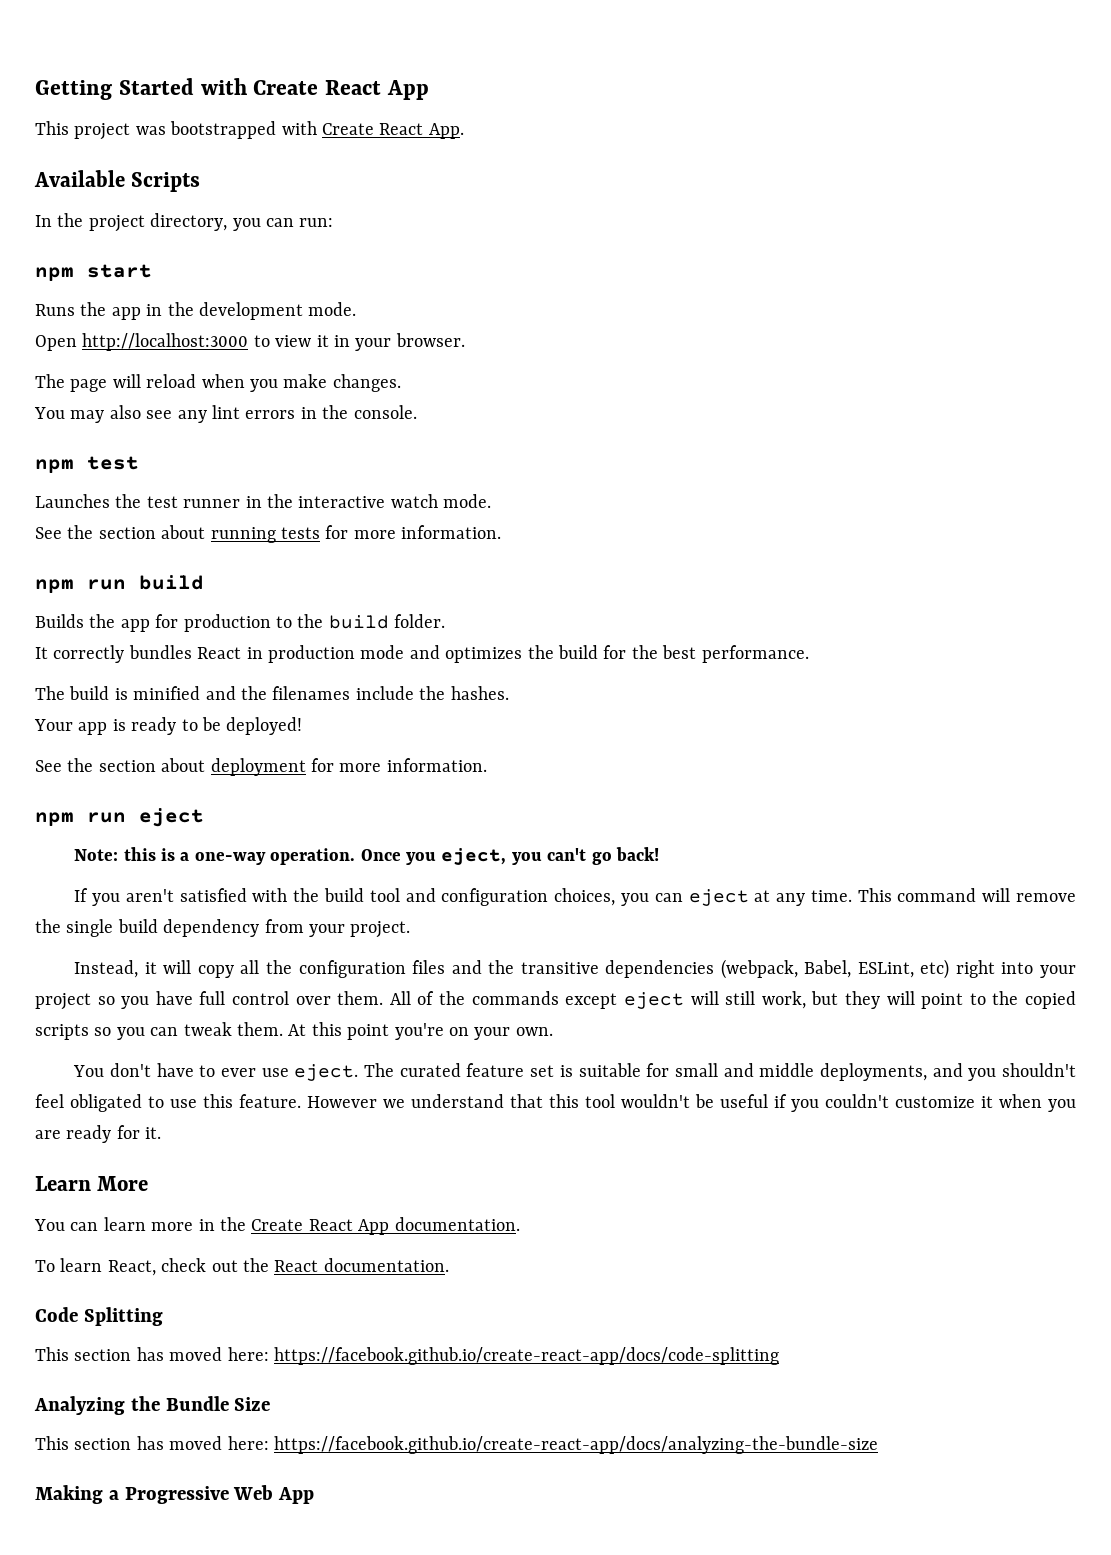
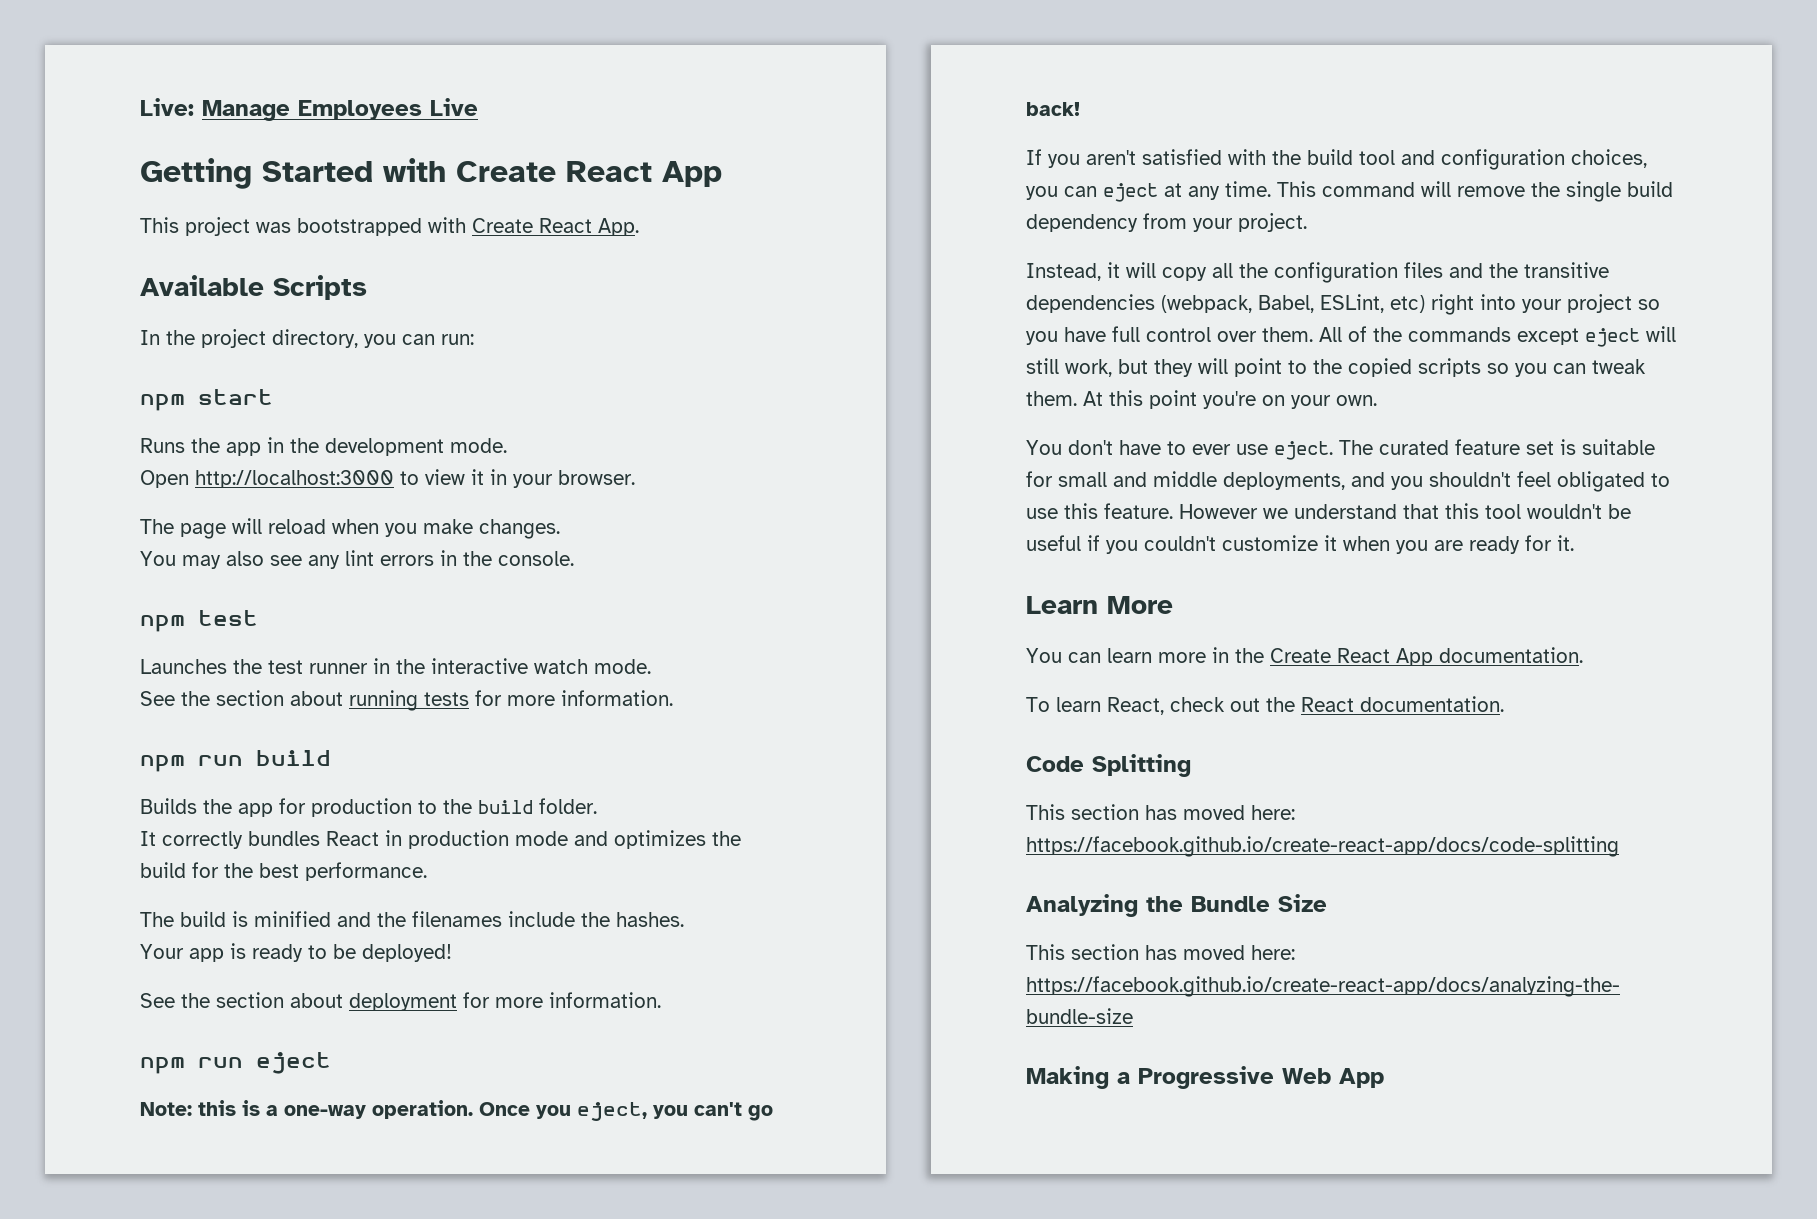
+ Live: Manage Employees Live

